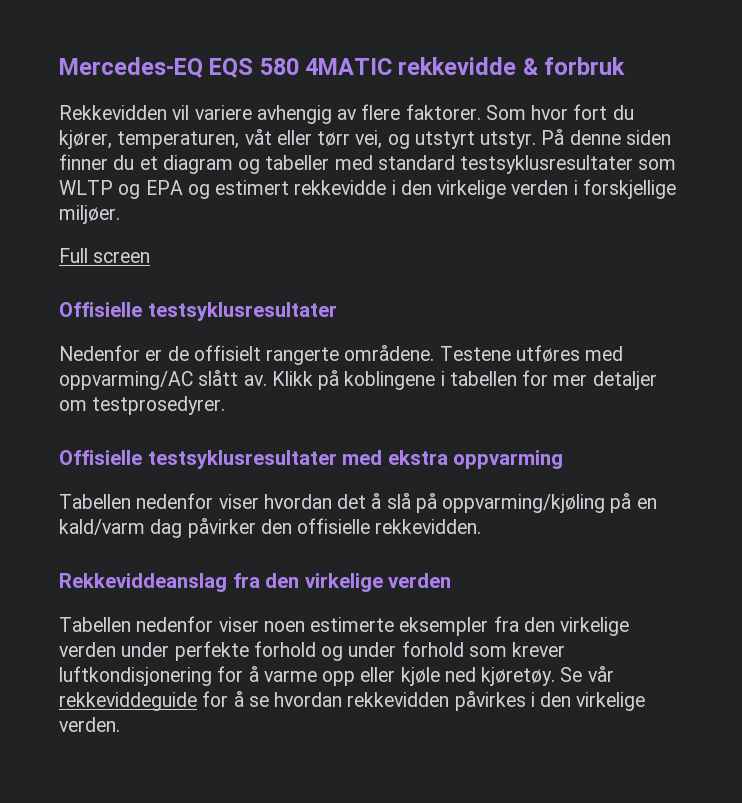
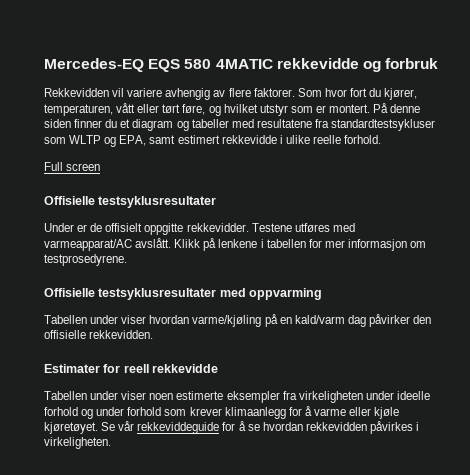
- Mercedes-EQ EQS 580 4MATIC rekkevidde & forbruk
+ Mercedes-EQ EQS 580 4MATIC rekkevidde og forbruk
- Som hvor fort du kjører, temperaturen, våt eller tørr vei, og utstyrt utstyr.
+ Som hvor fort du kjører, temperaturen, vått eller tørt føre, og hvilket utstyr som er montert.
- På denne siden finner du et diagram og tabeller med standard testsyklusresultater som WLTP og EPA og estimert rekkevidde i den virkelige verden i forskjellige miljøer.
+ På denne siden finner du et diagram og tabeller med resultatene fra standardtestsykluser som WLTP og EPA, samt estimert rekkevidde i ulike reelle forhold.
- Nedenfor er de offisielt rangerte områdene.
+ Under er de offisielt oppgitte rekkevidder.
- Testene utføres med oppvarming/AC slått av.
+ Testene utføres med varmeapparat/AC avslått.
- Klikk på koblingene i tabellen for mer detaljer om testprosedyrer.
+ Klikk på lenkene i tabellen for mer informasjon om testprosedyrene.
- Offisielle testsyklusresultater med ekstra oppvarming
+ Offisielle testsyklusresultater med oppvarming
- Tabellen nedenfor viser hvordan det å slå på oppvarming/kjøling på en kald/varm dag påvirker den offisielle rekkevidden.
+ Tabellen under viser hvordan varme/kjøling på en kald/varm dag påvirker den offisielle rekkevidden.
- Rekkeviddeanslag fra den virkelige verden
- Tabellen nedenfor viser noen estimerte eksempler fra den virkelige verden under perfekte forhold og under forhold som krever luftkondisjonering for å varme opp eller kjøle ned kjøretøy.
+ Estimater for reell rekkevidde
+ Tabellen under viser noen estimerte eksempler fra virkeligheten under ideelle forhold og under forhold som krever klimaanlegg for å varme eller kjøle kjøretøyet.
- Se vår rekkeviddeguide for å se hvordan rekkevidden påvirkes i den virkelige verden.
+ Se vår rekkeviddeguide for å se hvordan rekkevidden påvirkes i virkeligheten.

